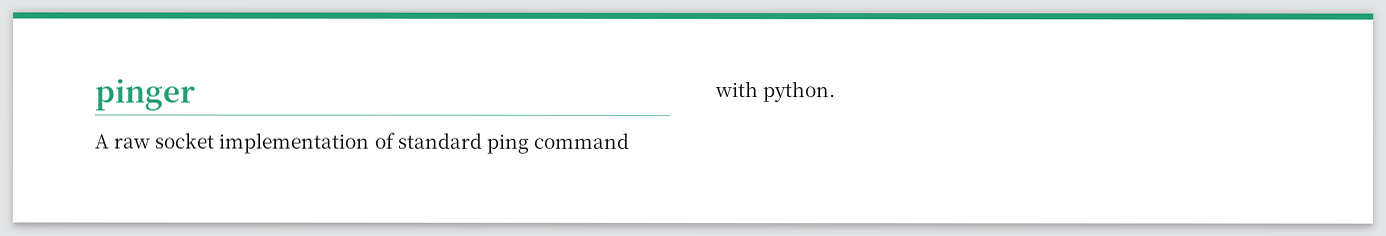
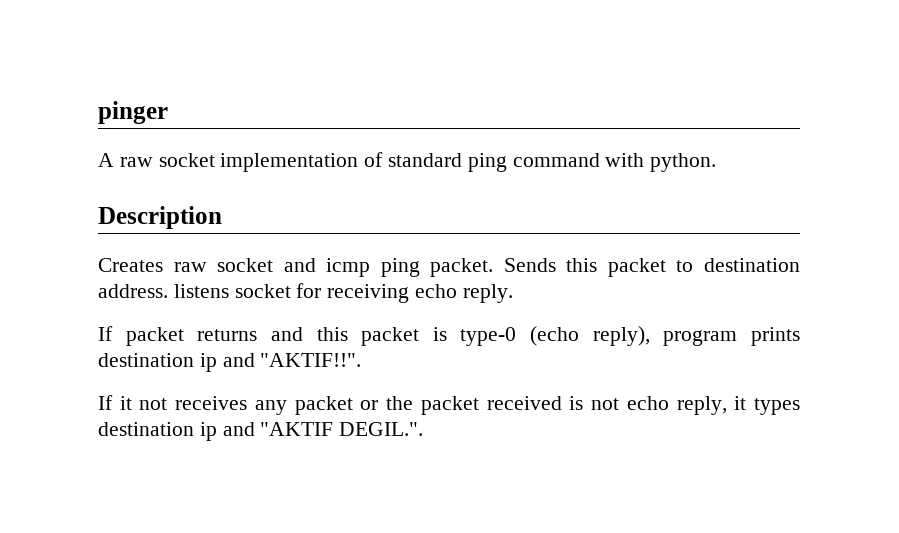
+ Description
+ Creates raw socket and icmp ping packet. Sends this packet to destination address. listens socket for receiving echo reply.
+ If packet returns and this packet is type-0 (echo reply), program prints destination ip and "AKTIF!!".
+ If it not receives any packet or the packet received is not echo reply, it types destination ip and "AKTIF DEGIL.".

